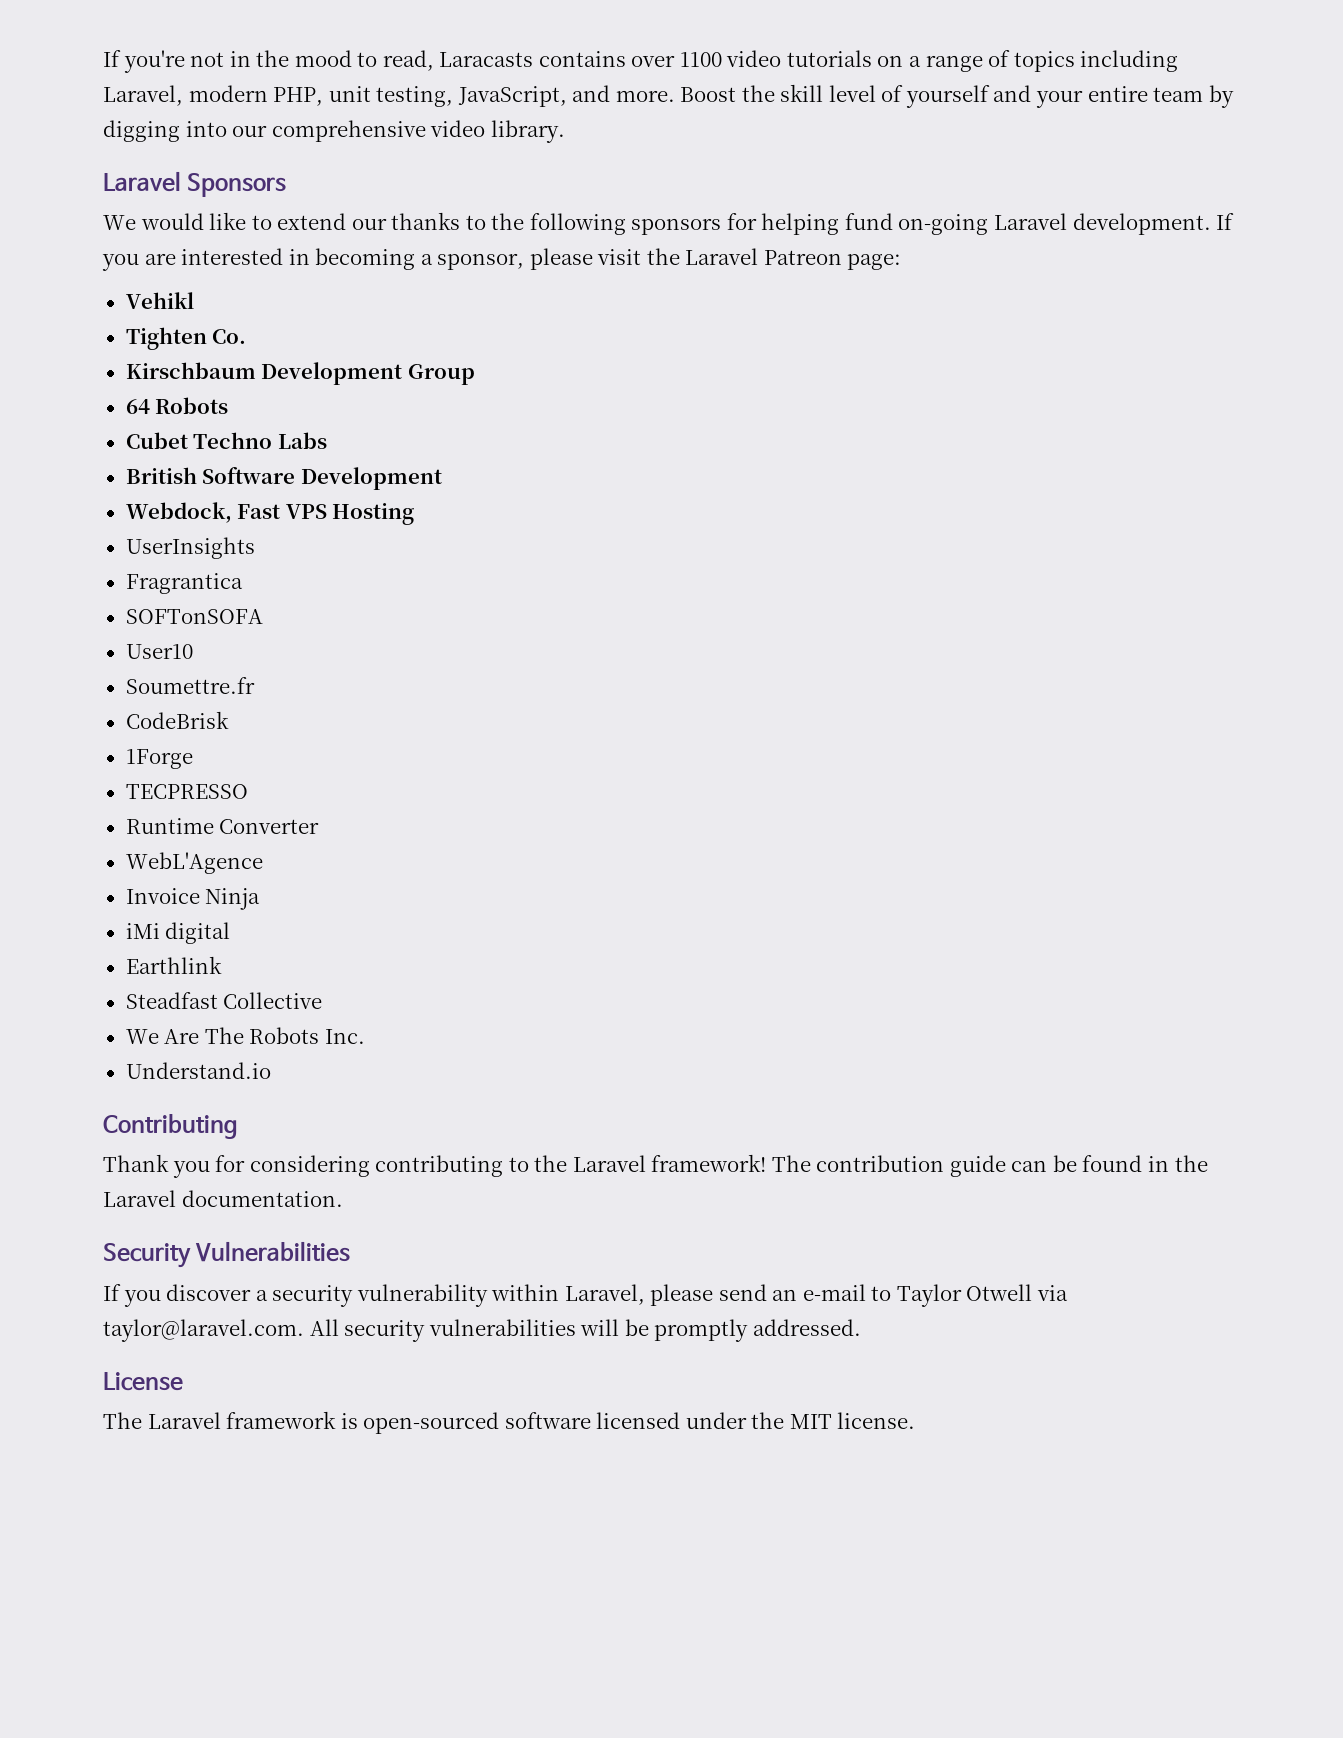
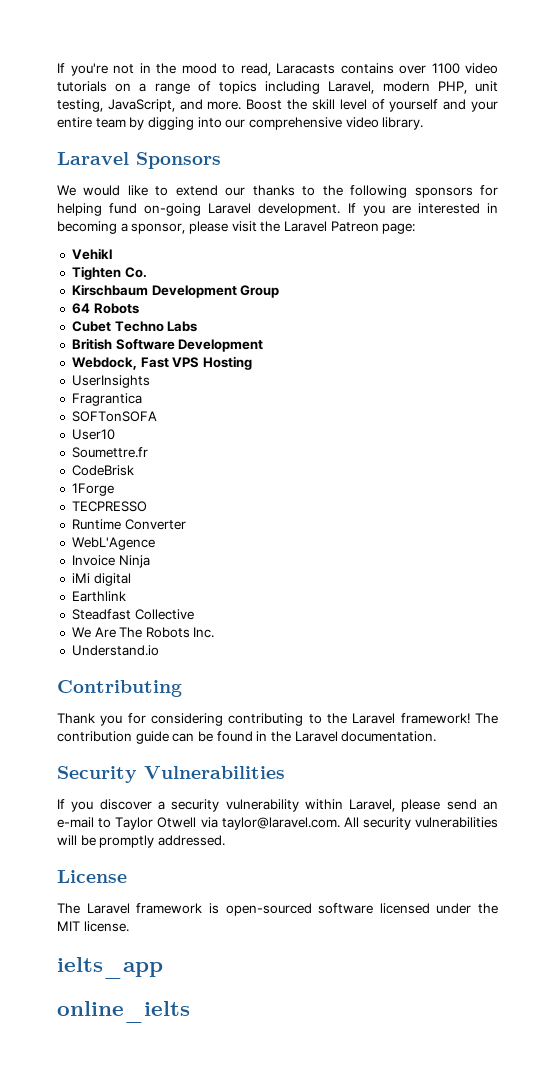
+ ielts_app
+ online_ielts

